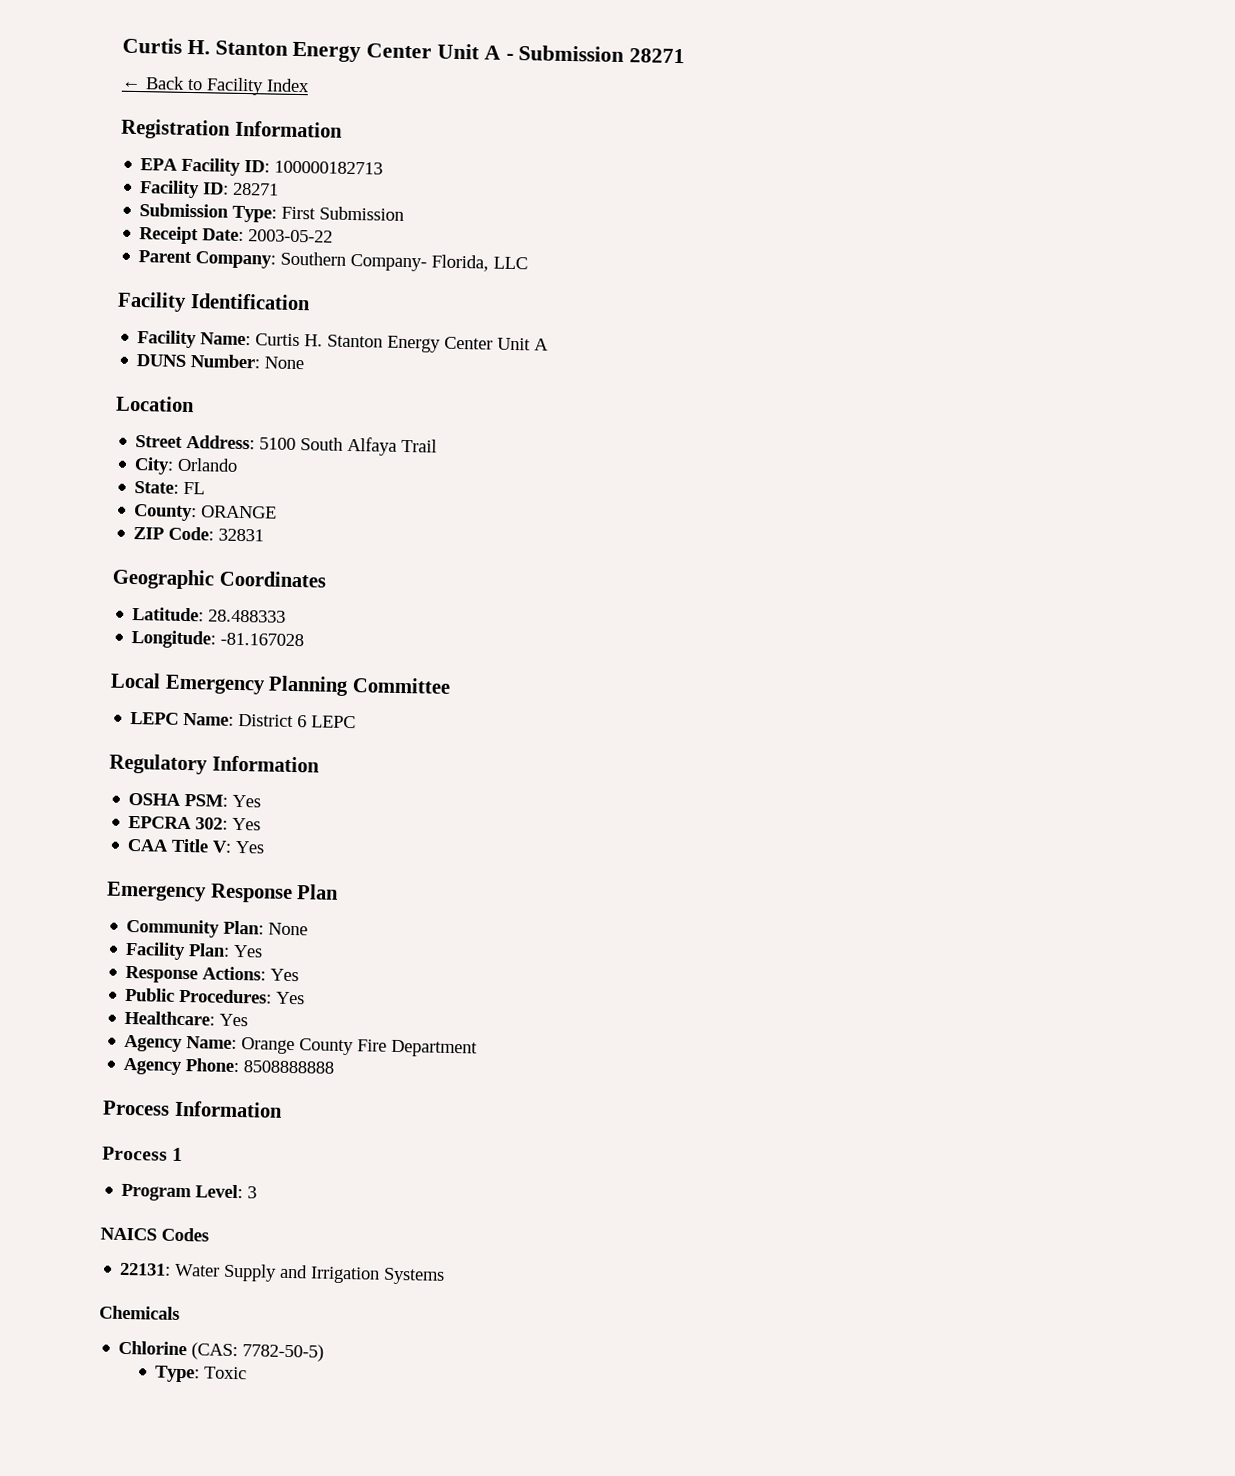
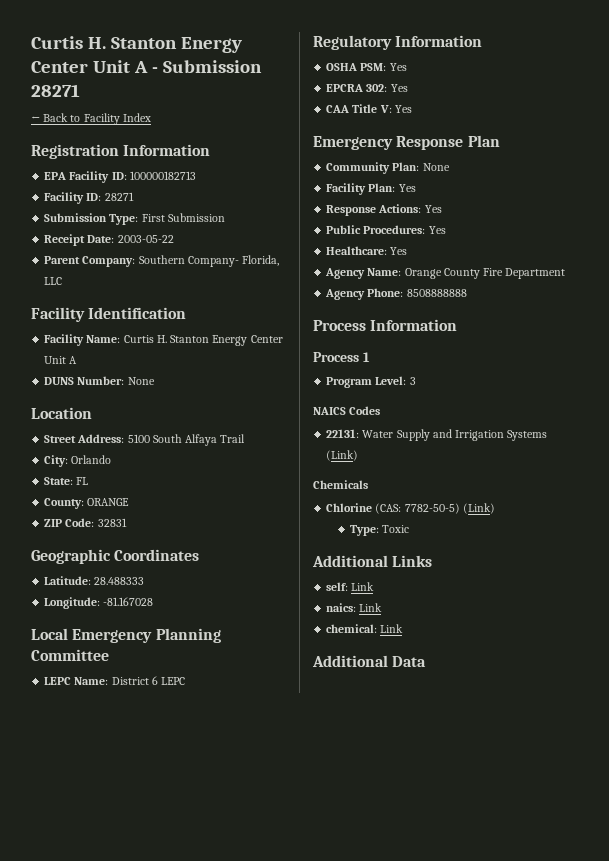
- 22131: Water Supply and Irrigation Systems
+ 22131: Water Supply and Irrigation Systems (Link)
- Chlorine (CAS: 7782-50-5)
+ Chlorine (CAS: 7782-50-5) (Link)
+ Additional Links
+ self: Link
+ naics: Link
+ chemical: Link
+ Additional Data

